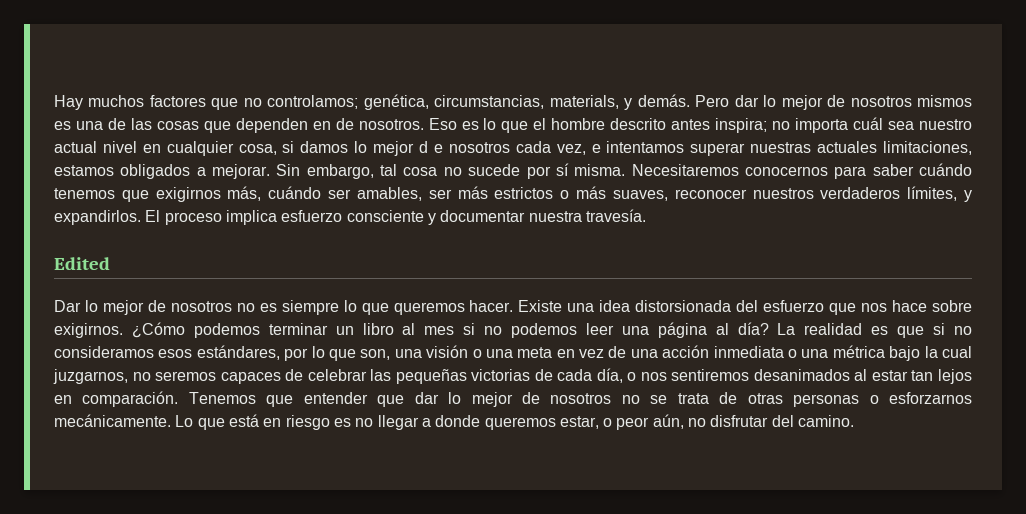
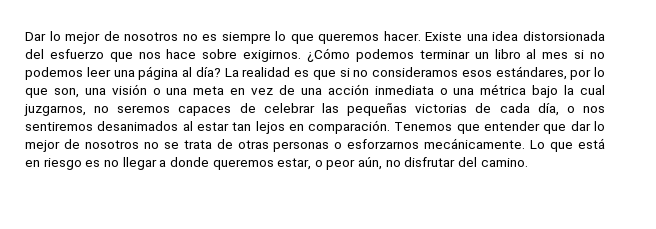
- Hay muchos factores que no controlamos; genética, circumstancias, materials, y demás. Pero dar lo mejor de nosotros mismos es una de las cosas que dependen en de nosotros. Eso es lo que el hombre descrito antes inspira; no importa cuál sea nuestro actual nivel en cualquier cosa, si damos lo mejor d e nosotros cada vez, e intentamos superar nuestras actuales limitaciones, estamos obligados a mejorar. Sin embargo, tal cosa no sucede por sí misma. Necesitaremos conocernos para saber cuándo tenemos que exigirnos más, cuándo ser amables, ser más estrictos o más suaves, reconocer nuestros verdaderos límites, y expandirlos. El proceso implica esfuerzo consciente y documentar nuestra travesía.
- Edited

